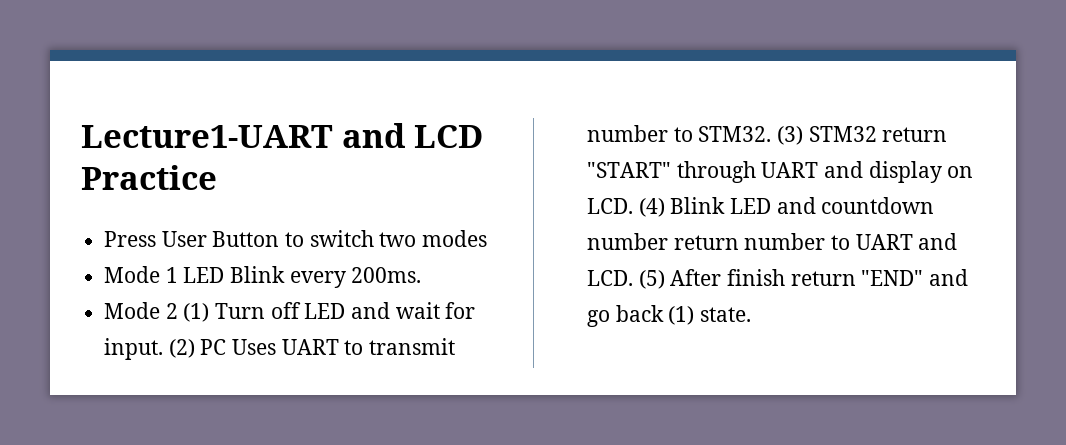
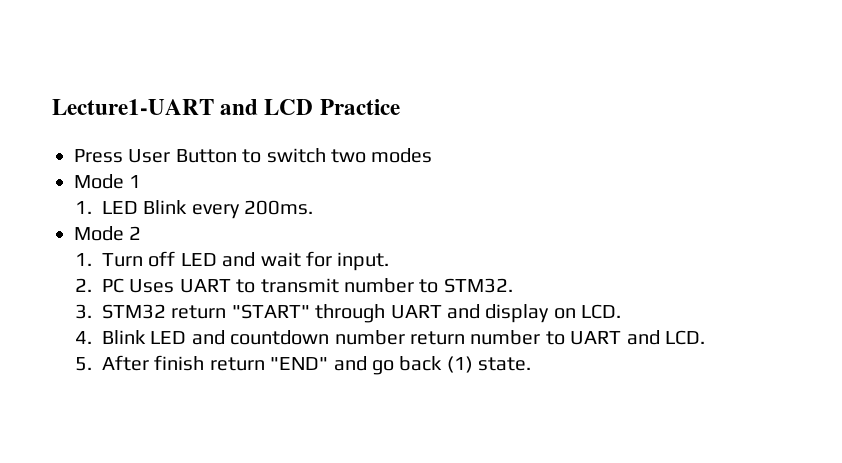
- Mode 1 LED Blink every 200ms.
+ Mode 1
+ 1. LED Blink every 200ms.
- Mode 2 (1) Turn off LED and wait for input. (2) PC Uses UART to transmit number to STM32. (3) STM32 return "START" through UART and display on LCD. (4) Blink LED and countdown number return number to UART and LCD. (5) After finish return "END" and go back (1) state.
+ Mode 2
+ 1. Turn off LED and wait for input.
+ 2. PC Uses UART to transmit number to STM32.
+ 3. STM32 return "START" through UART and display on LCD.
+ 4. Blink LED and countdown number return number to UART and LCD.
+ 5. After finish return "END" and go back (1) state.

